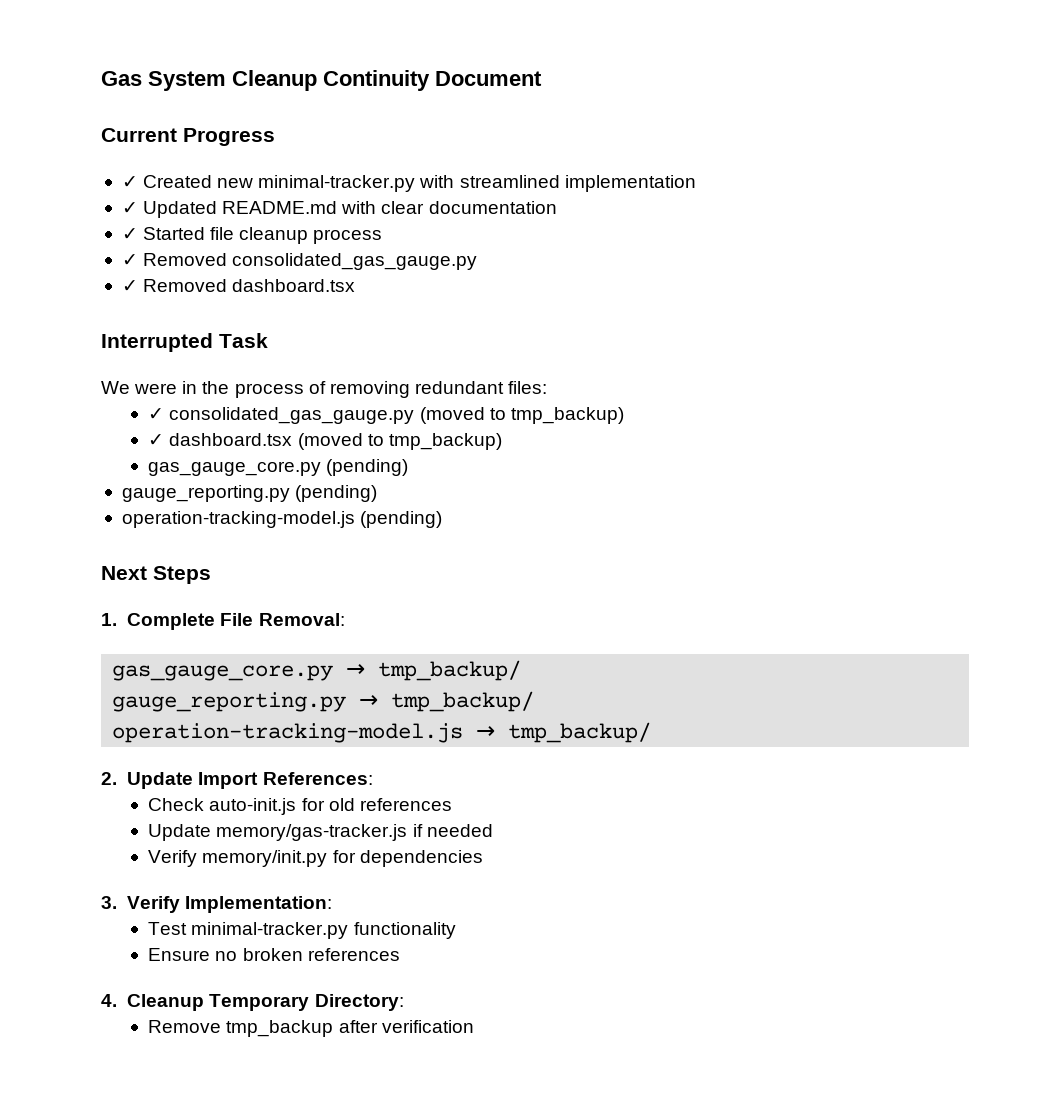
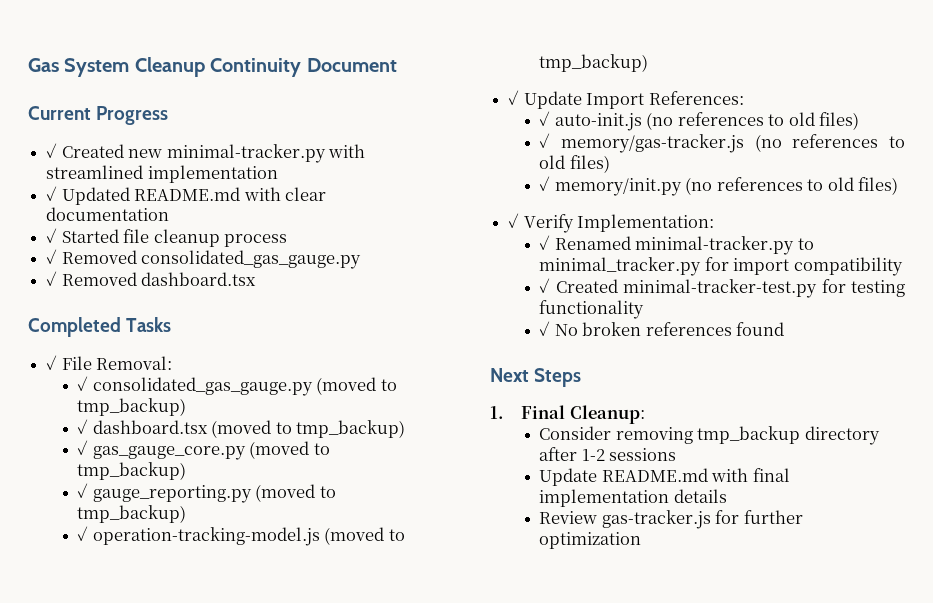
- Interrupted Task
- We were in the process of removing redundant files:
+ Completed Tasks
+ ✓ File Removal:
- gas_gauge_core.py (pending)
- gauge_reporting.py (pending)
- operation-tracking-model.js (pending)
+ ✓ gas_gauge_core.py (moved to tmp_backup)
+ ✓ gauge_reporting.py (moved to tmp_backup)
+ ✓ operation-tracking-model.js (moved to tmp_backup)
+ ✓ Update Import References:
+ ✓ auto-init.js (no references to old files)
+ ✓ memory/gas-tracker.js (no references to old files)
+ ✓ memory/init.py (no references to old files)
+ ✓ Verify Implementation:
+ ✓ Renamed minimal-tracker.py to minimal_tracker.py for import compatibility
+ ✓ Created minimal-tracker-test.py for testing functionality
+ ✓ No broken references found
  Next Steps
- 1. Complete File Removal:
- gas_gauge_core.py → tmp_backup/
- gauge_reporting.py → tmp_backup/
- operation-tracking-model.js → tmp_backup/
- 2. Update Import References:
- Check auto-init.js for old references
- Update memory/gas-tracker.js if needed
- Verify memory/init.py for dependencies
- 3. Verify Implementation:
- Test minimal-tracker.py functionality
- Ensure no broken references
- 4. Cleanup Temporary Directory:
- Remove tmp_backup after verification
+ 1. Final Cleanup:
+ Consider removing tmp_backup directory after 1-2 sessions
+ Update README.md with final implementation details
+ Review gas-tracker.js for further optimization

